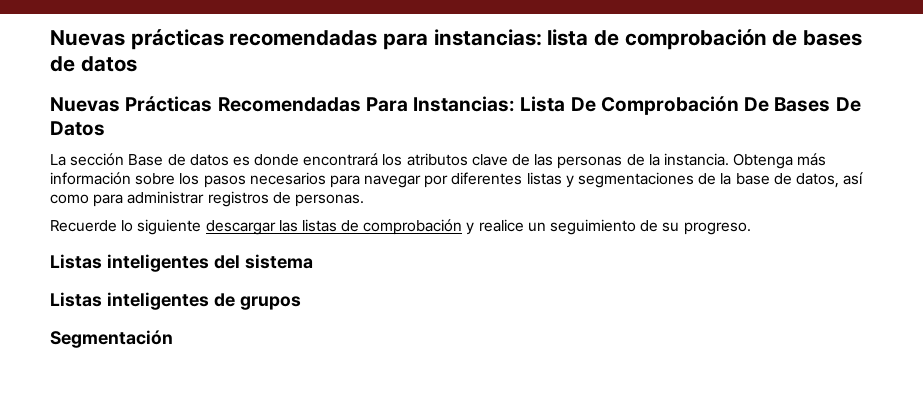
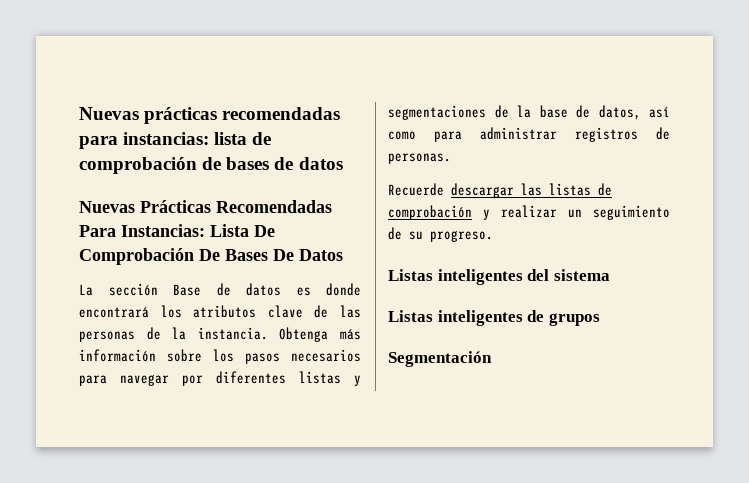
- Recuerde lo siguiente descargar las listas de comprobación y realice un seguimiento de su progreso.
+ Recuerde descargar las listas de comprobación y realizar un seguimiento de su progreso.

